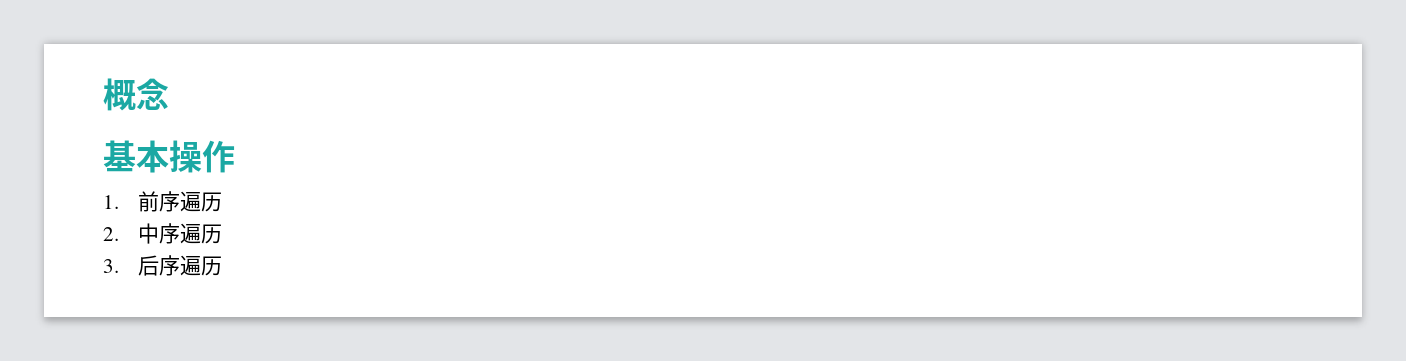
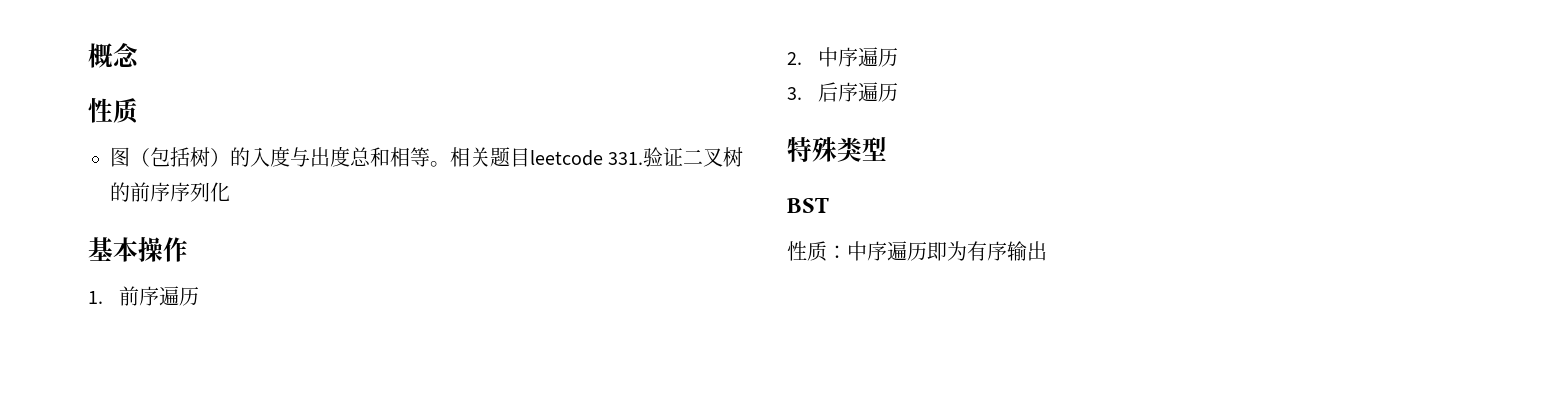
  概念
+ 性质
+ 图（包括树）的入度与出度总和相等。相关题目leetcode 331.验证二叉树的前序序列化
+ 特殊类型
+ BST
+ 性质：中序遍历即为有序输出

